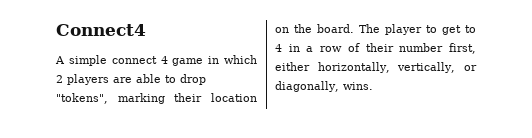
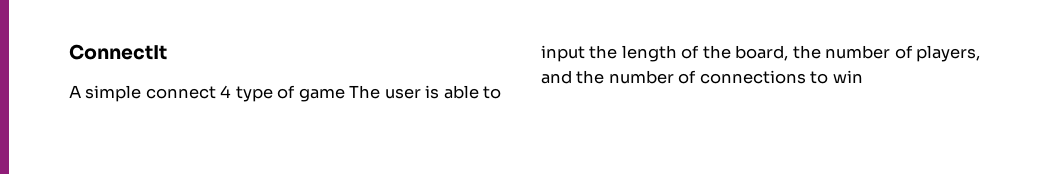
- Connect4
+ ConnectIt
- A simple connect 4 game in which 2 players are able to drop "tokens", marking their location on the board. The player to get to 4 in a row of their number first, either horizontally, vertically, or diagonally, wins.
+ A simple connect 4 type of game The user is able to input the length of the board, the number of players, and the number of connections to win

